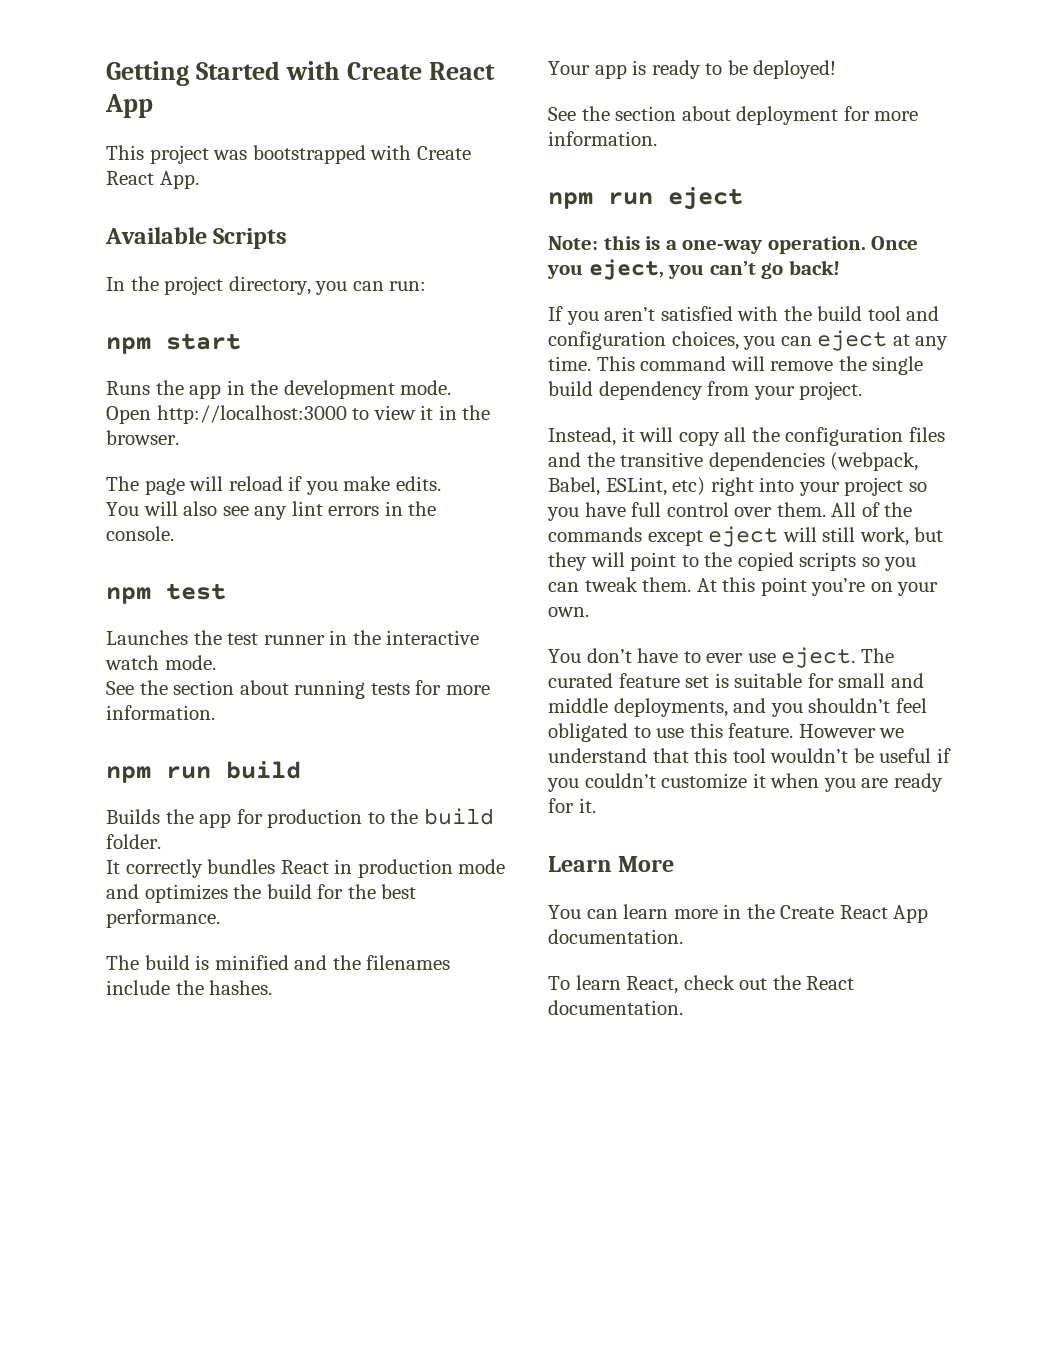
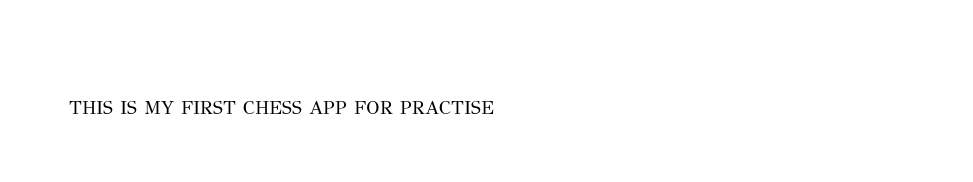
- Getting Started with Create React App
- This project was bootstrapped with Create React App.
- Available Scripts
- In the project directory, you can run:
- npm start
- Runs the app in the development mode.
- Open http://localhost:3000 to view it in the browser.
- The page will reload if you make edits.
- You will also see any lint errors in the console.
- npm test
- Launches the test runner in the interactive watch mode.
- See the section about running tests for more information.
- npm run build
- Builds the app for production to the build folder.
- It correctly bundles React in production mode and optimizes the build for the best performance.
- The build is minified and the filenames include the hashes.
- Your app is ready to be deployed!
- See the section about deployment for more information.
- npm run eject
- Note: this is a one-way operation. Once you eject, you can’t go back!
- If you aren’t satisfied with the build tool and configuration choices, you can eject at any time. This command will remove the single build dependency from your project.
- Instead, it will copy all the configuration files and the transitive dependencies (webpack, Babel, ESLint, etc) right into your project so you have full control over them. All of the commands except eject will still work, but they will point to the copied scripts so you can tweak them. At this point you’re on your own.
- You don’t have to ever use eject. The curated feature set is suitable for small and middle deployments, and you shouldn’t feel obligated to use this feature. However we understand that this tool wouldn’t be useful if you couldn’t customize it when you are ready for it.
- Learn More
- You can learn more in the Create React App documentation.
- To learn React, check out the React documentation.
+ THIS IS MY FIRST CHESS APP FOR PRACTISE

